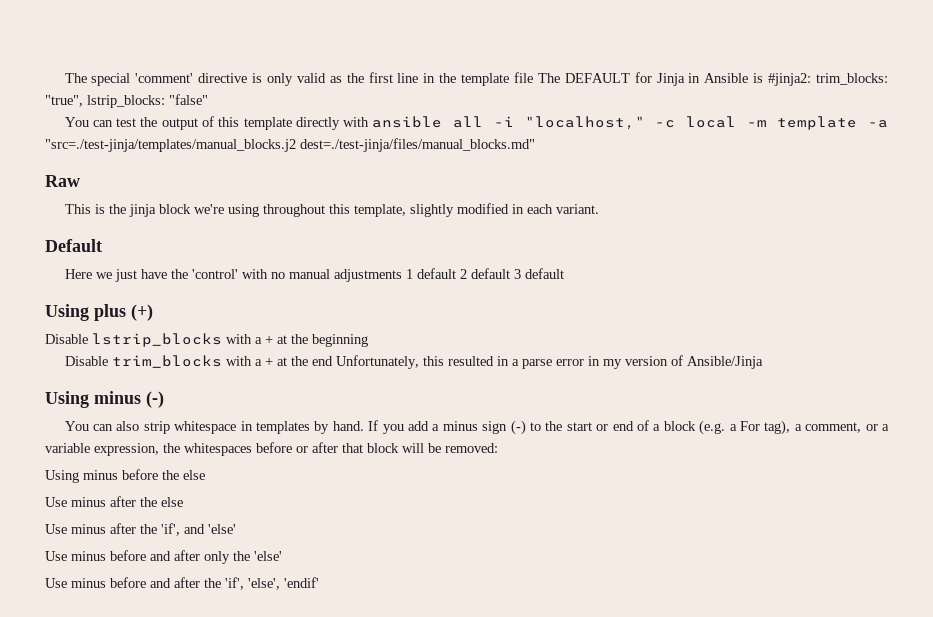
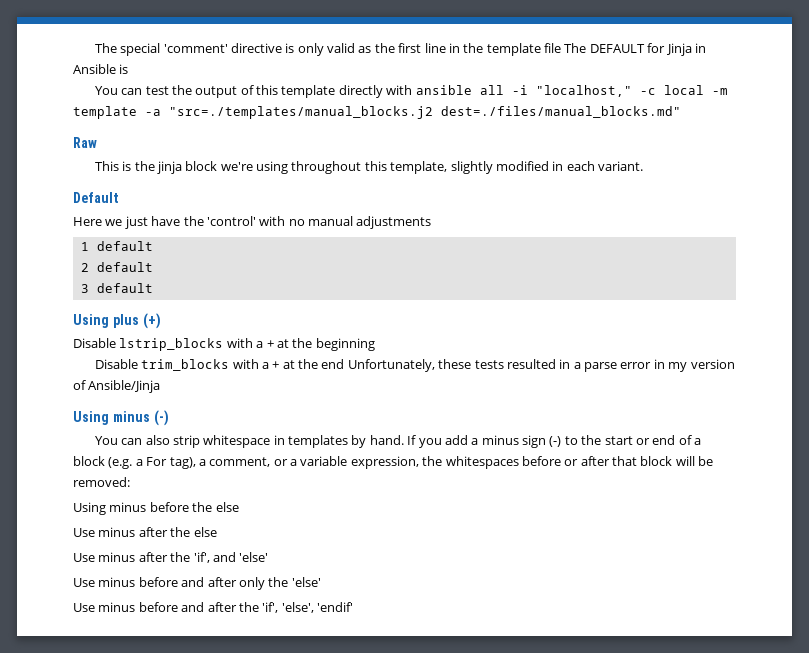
- The special 'comment' directive is only valid as the first line in the template file The DEFAULT for Jinja in Ansible is #jinja2: trim_blocks: "true", lstrip_blocks: "false"
+ The special 'comment' directive is only valid as the first line in the template file The DEFAULT for Jinja in Ansible is
- You can test the output of this template directly with ansible all -i "localhost," -c local -m template -a "src=./test-jinja/templates/manual_blocks.j2 dest=./test-jinja/files/manual_blocks.md"
+ You can test the output of this template directly with ansible all -i "localhost," -c local -m template -a "src=./templates/manual_blocks.j2 dest=./files/manual_blocks.md"
- Here we just have the 'control' with no manual adjustments 1 default 2 default 3 default
+ Here we just have the 'control' with no manual adjustments
+ 1 default
+ 2 default
+ 3 default
- Disable trim_blocks with a + at the end Unfortunately, this resulted in a parse error in my version of Ansible/Jinja
+ Disable trim_blocks with a + at the end Unfortunately, these tests resulted in a parse error in my version of Ansible/Jinja

